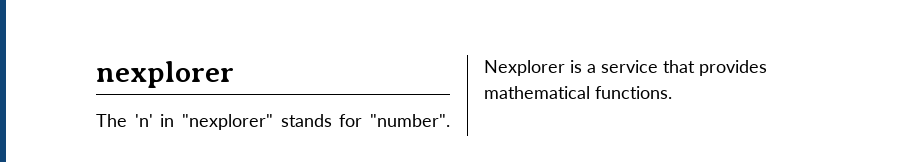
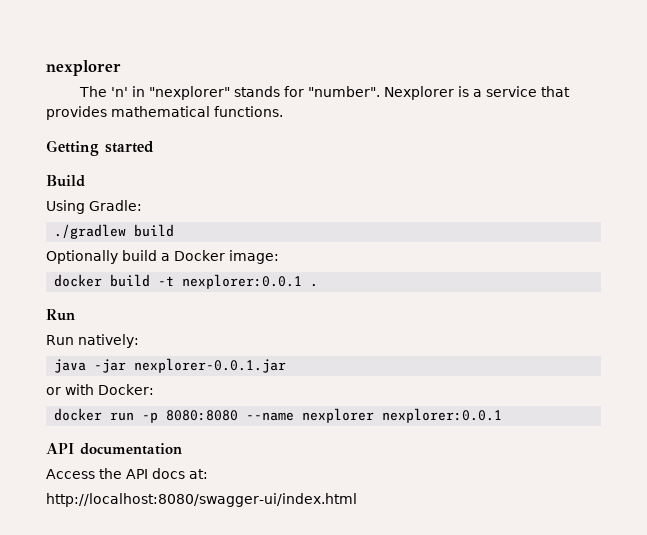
+ Getting started
+ Build
+ Using Gradle:
+ ./gradlew build
+ Optionally build a Docker image:
+ docker build -t nexplorer:0.0.1 .
+ Run
+ Run natively:
+ java -jar nexplorer-0.0.1.jar
+ or with Docker:
+ docker run -p 8080:8080 --name nexplorer nexplorer:0.0.1
+ API documentation
+ Access the API docs at:
+ http://localhost:8080/swagger-ui/index.html

